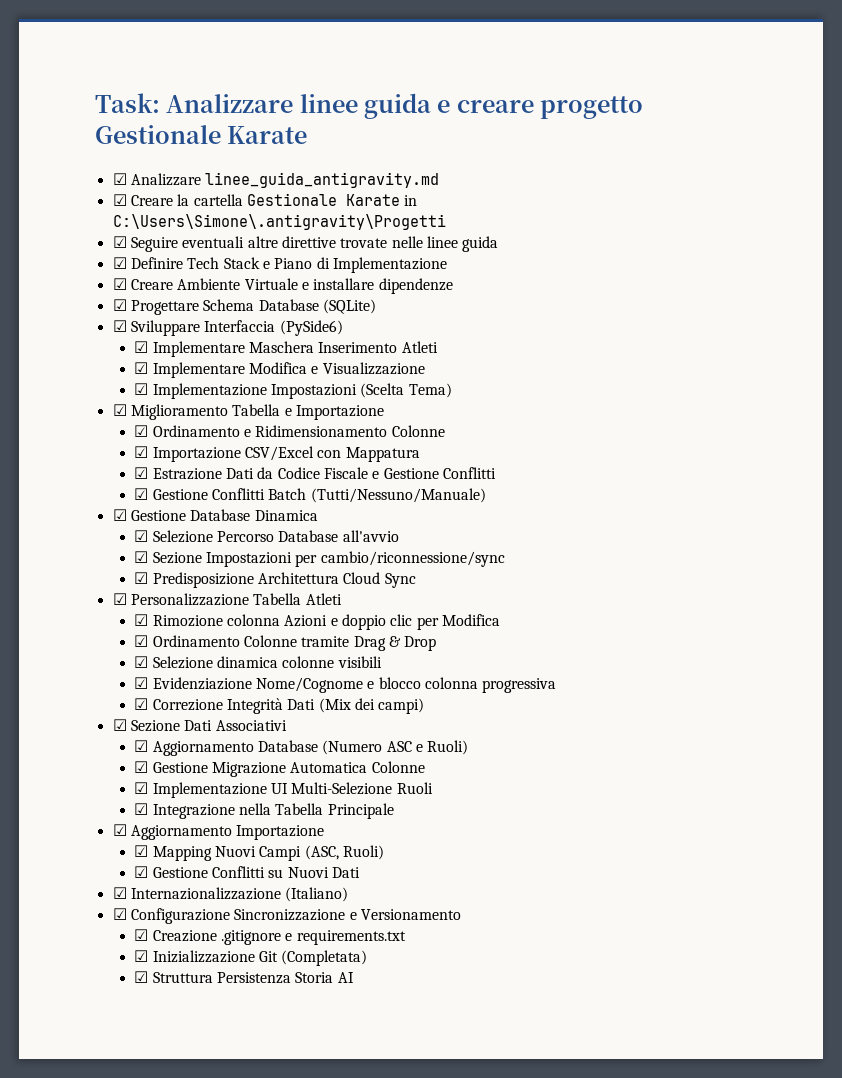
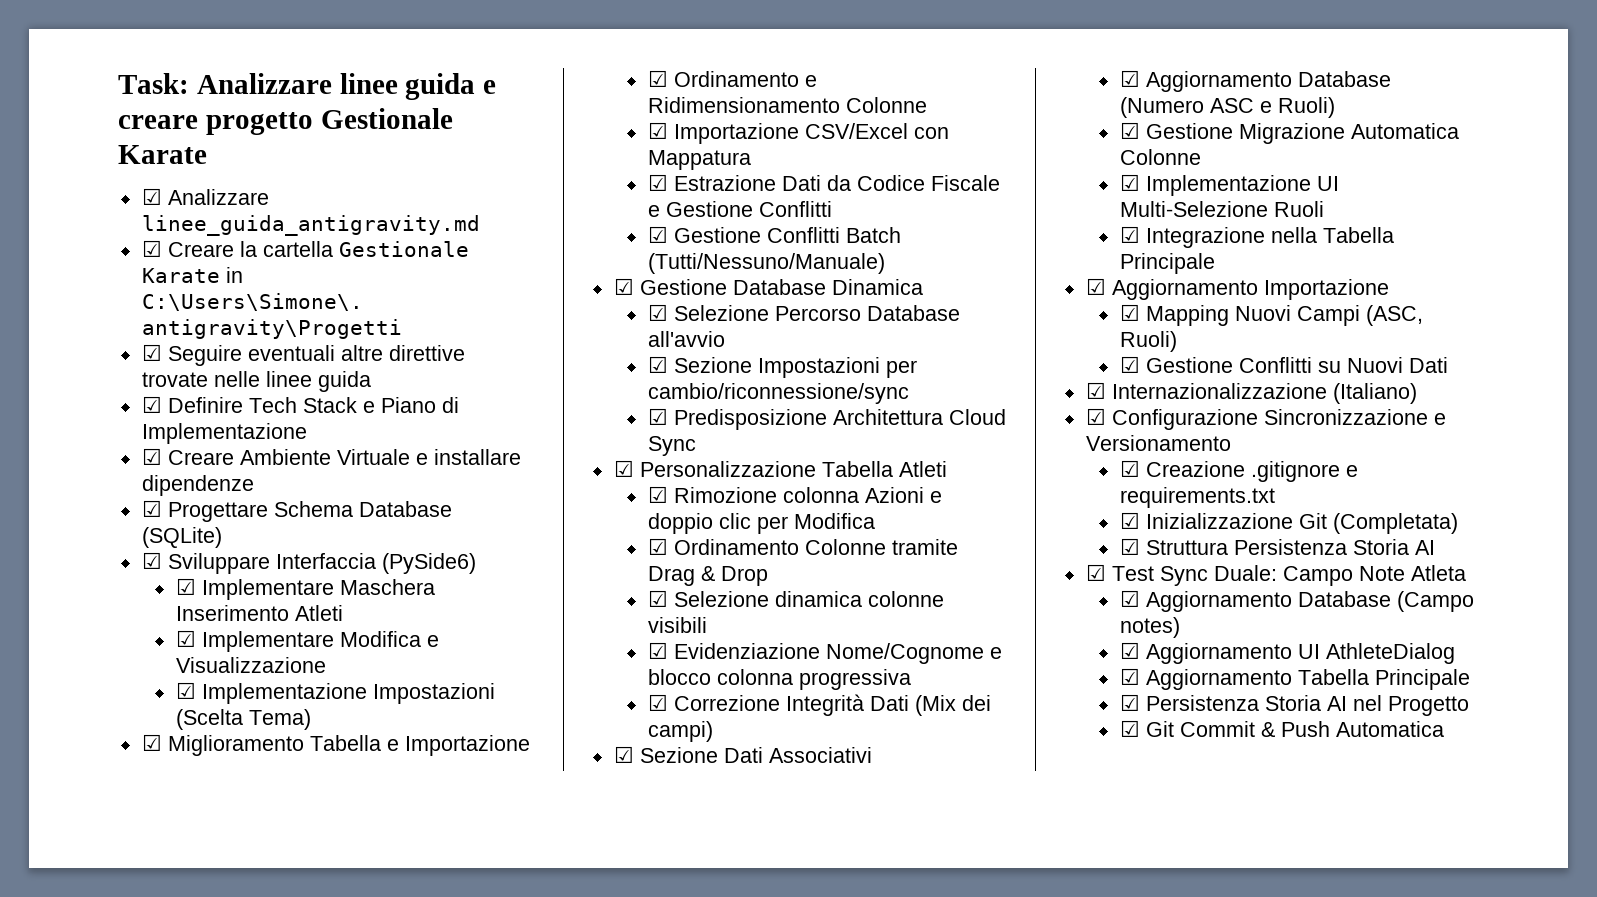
+ ☑ Test Sync Duale: Campo Note Atleta
+ ☑ Aggiornamento Database (Campo notes)
+ ☑ Aggiornamento UI AthleteDialog
+ ☑ Aggiornamento Tabella Principale
+ ☑ Persistenza Storia AI nel Progetto
+ ☑ Git Commit & Push Automatica

